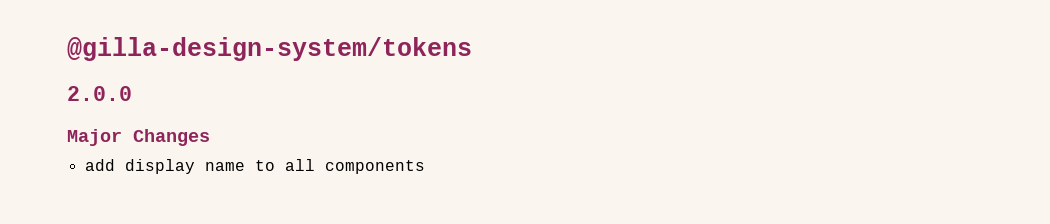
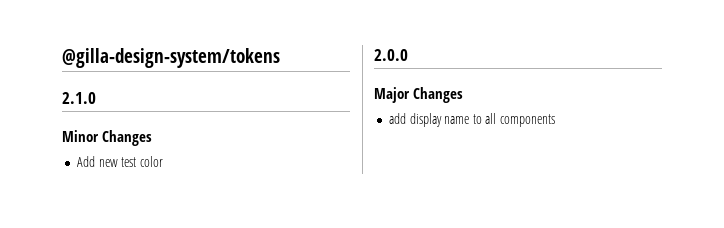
+ 2.1.0
+ Minor Changes
+ Add new test color

